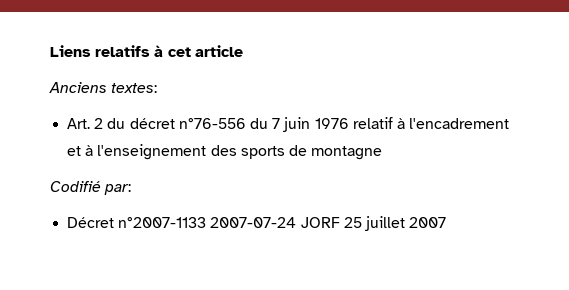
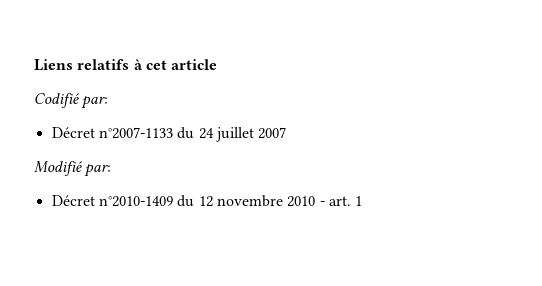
- Anciens textes:
- Art. 2 du décret n°76-556 du 7 juin 1976 relatif à l'encadrement et à l'enseignement des sports de montagne
- Décret n°2007-1133 2007-07-24 JORF 25 juillet 2007
+ Décret n°2007-1133 du 24 juillet 2007
+ Modifié par:
+ Décret n°2010-1409 du 12 novembre 2010 - art. 1

